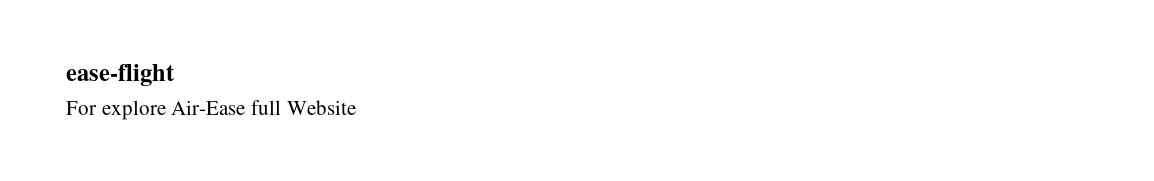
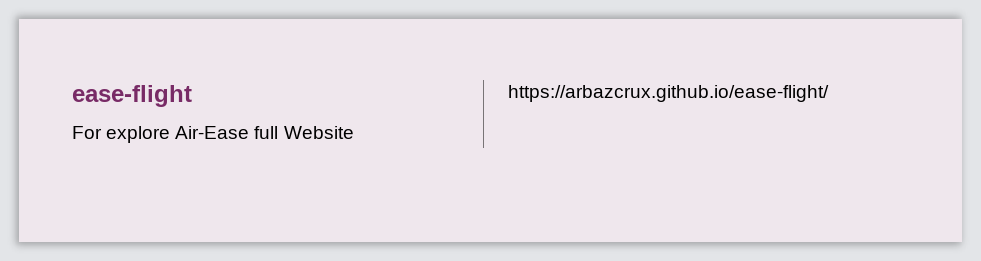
- For explore Air-Ease full Website
+ For explore Air-Ease full Website https://arbazcrux.github.io/ease-flight/

